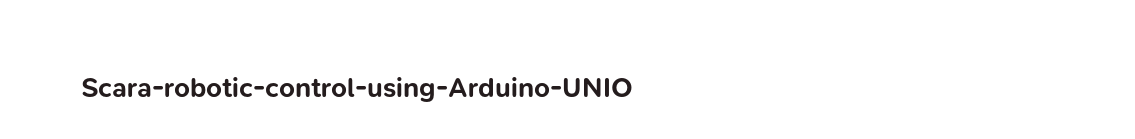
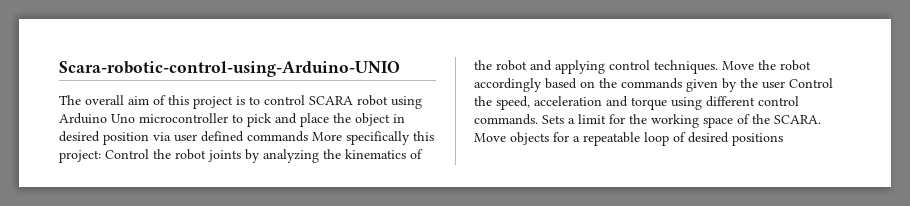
+ The overall aim of this project is to control SCARA robot using Arduino Uno microcontroller to pick and place the object in desired position via user defined commands More specifically this project: Control the robot joints by analyzing the kinematics of the robot and applying control techniques. Move the robot accordingly based on the commands given by the user Control the speed, acceleration and torque using different control commands. Sets a limit for the working space of the SCARA. Move objects for a repeatable loop of desired positions

